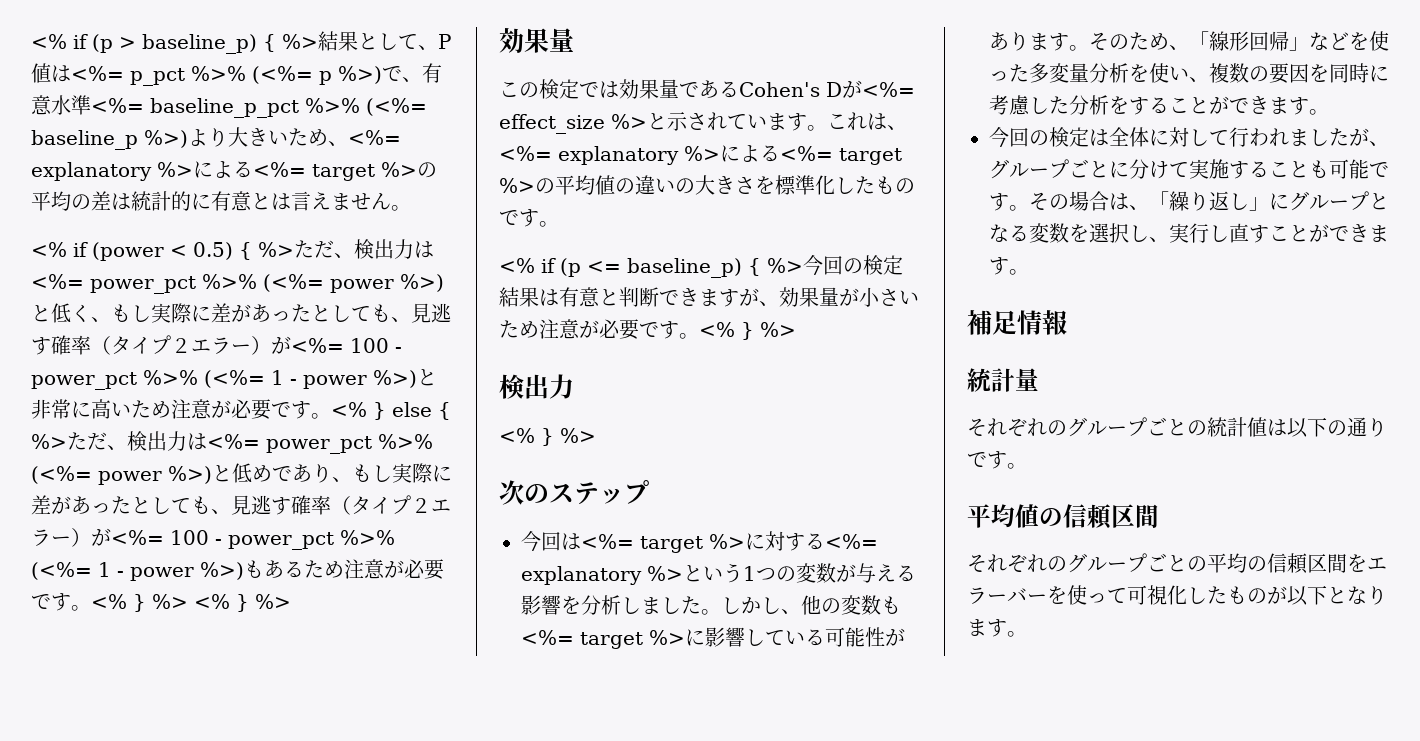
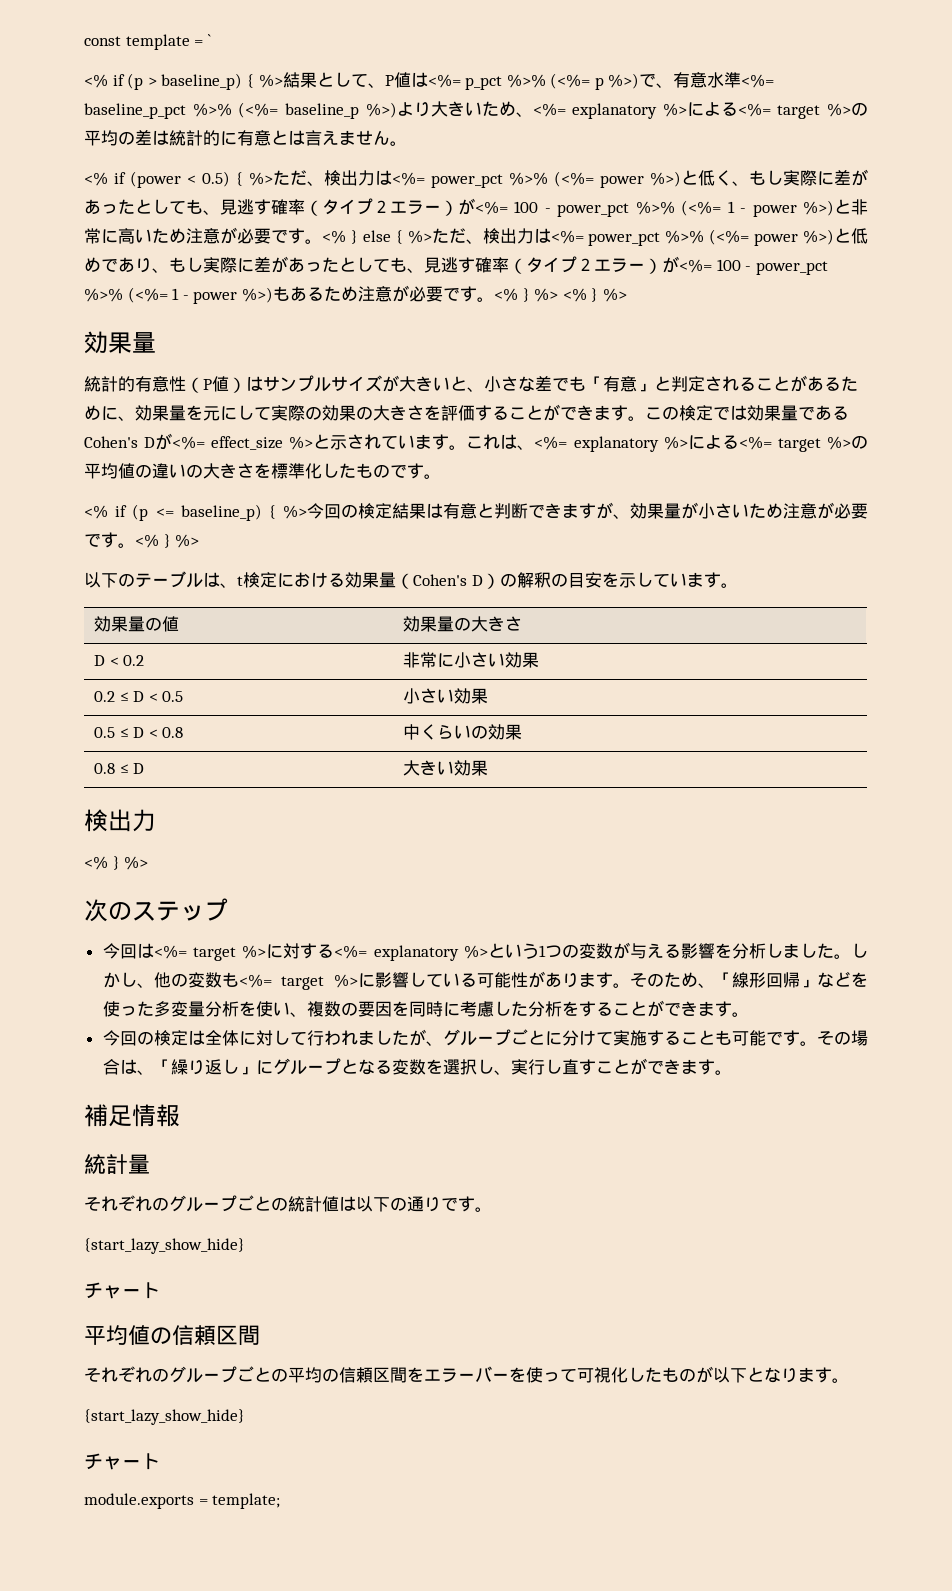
+ const template = `
+ 統計的有意性（P値）はサンプルサイズが大きいと、小さな差でも「有意」と判定されることがあるために、効果量を元にして実際の効果の大きさを評価することができます。
+ 以下のテーブルは、t検定における効果量（Cohen's D）の解釈の目安を示しています。
+ 効果量の値 | 効果量の大きさ
+ D < 0.2 | 非常に小さい効果
+ 0.2 ≤ D < 0.5 | 小さい効果
+ 0.5 ≤ D < 0.8 | 中くらいの効果
+ 0.8 ≤ D | 大きい効果
  それぞれのグループごとの統計値は以下の通りです。
+ {start_lazy_show_hide}
+ チャート
  それぞれのグループごとの平均の信頼区間をエラーバーを使って可視化したものが以下となります。
+ {start_lazy_show_hide}
+ チャート
+ module.exports = template;

